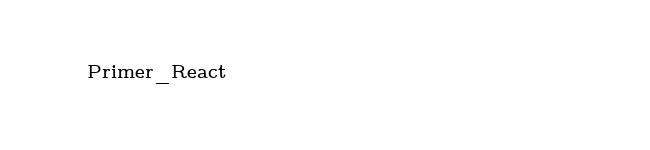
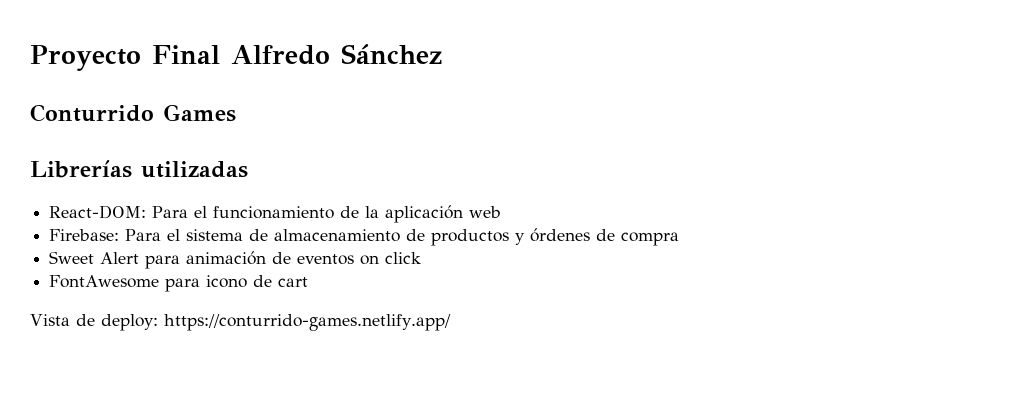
- Primer_React
+ Proyecto Final Alfredo Sánchez
+ Conturrido Games
+ Librerías utilizadas
+ React-DOM: Para el funcionamiento de la aplicación web
+ Firebase: Para el sistema de almacenamiento de productos y órdenes de compra
+ Sweet Alert para animación de eventos on click
+ FontAwesome para icono de cart
+ Vista de deploy: https://conturrido-games.netlify.app/

